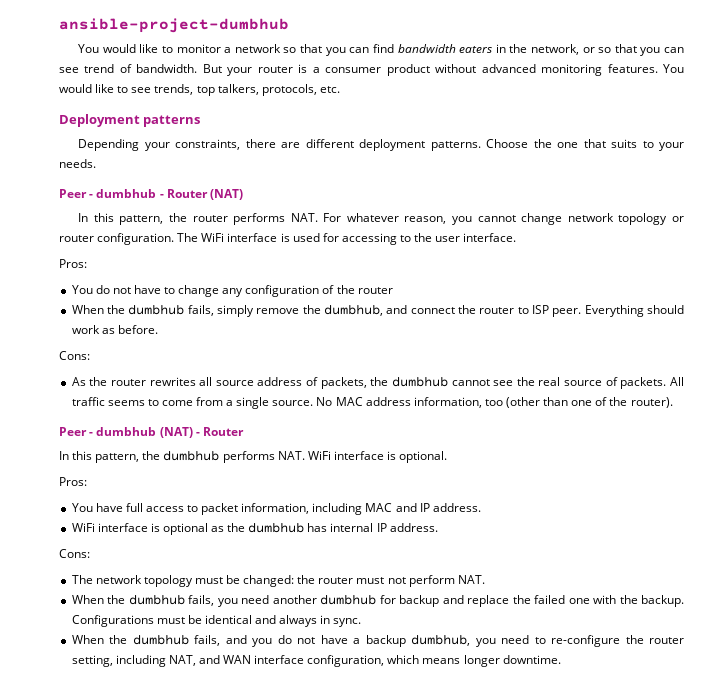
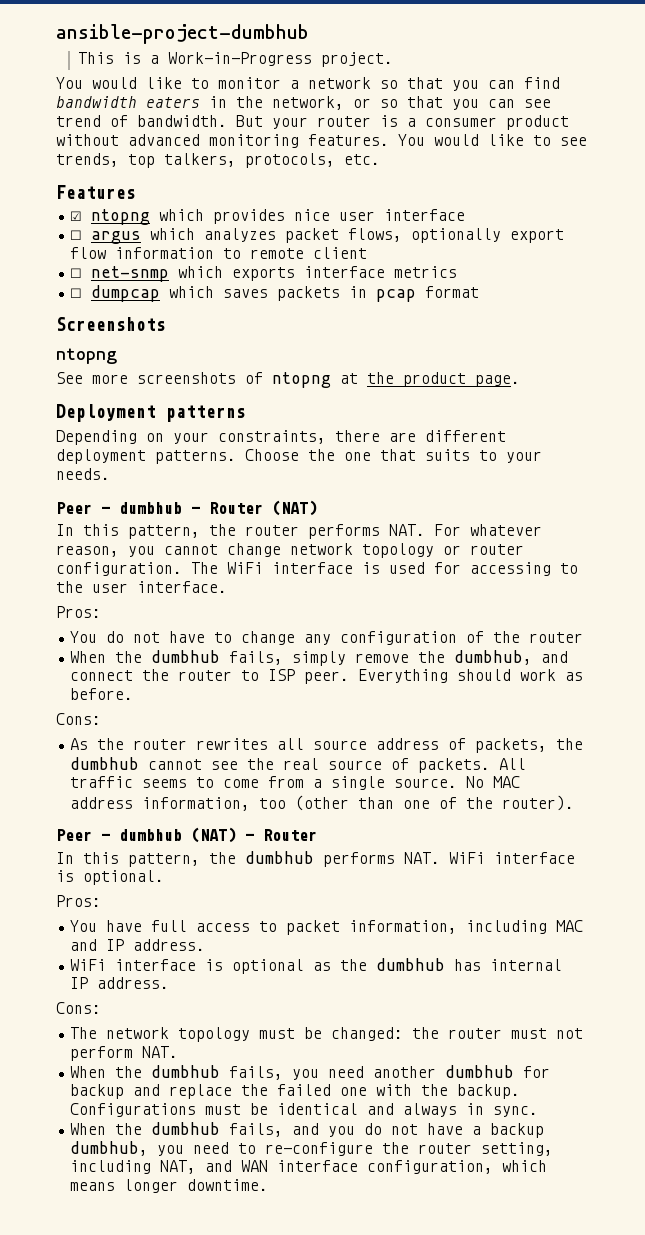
+ This is a Work-in-Progress project.
+ Features
+ ☑ ntopng which provides nice user interface
+ ☐ argus which analyzes packet flows, optionally export flow information to remote client
+ ☐ net-snmp which exports interface metrics
+ ☐ dumpcap which saves packets in pcap format
+ Screenshots
+ ntopng
+ See more screenshots of ntopng at the product page.
- Depending your constraints, there are different deployment patterns.
+ Depending on your constraints, there are different deployment patterns.

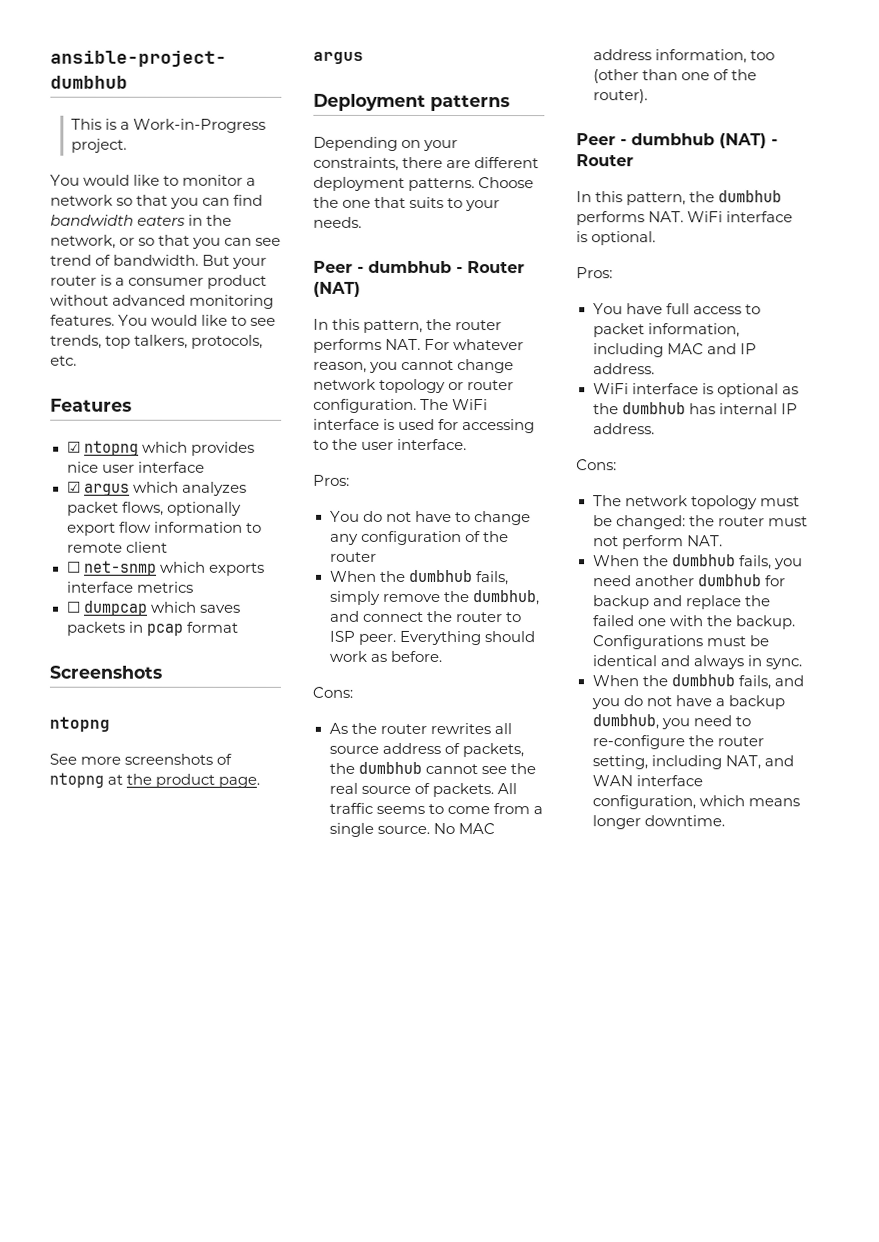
- ☐ argus which analyzes packet flows, optionally export flow information to remote client
+ ☑ argus which analyzes packet flows, optionally export flow information to remote client
  See more screenshots of ntopng at the product page.
+ argus

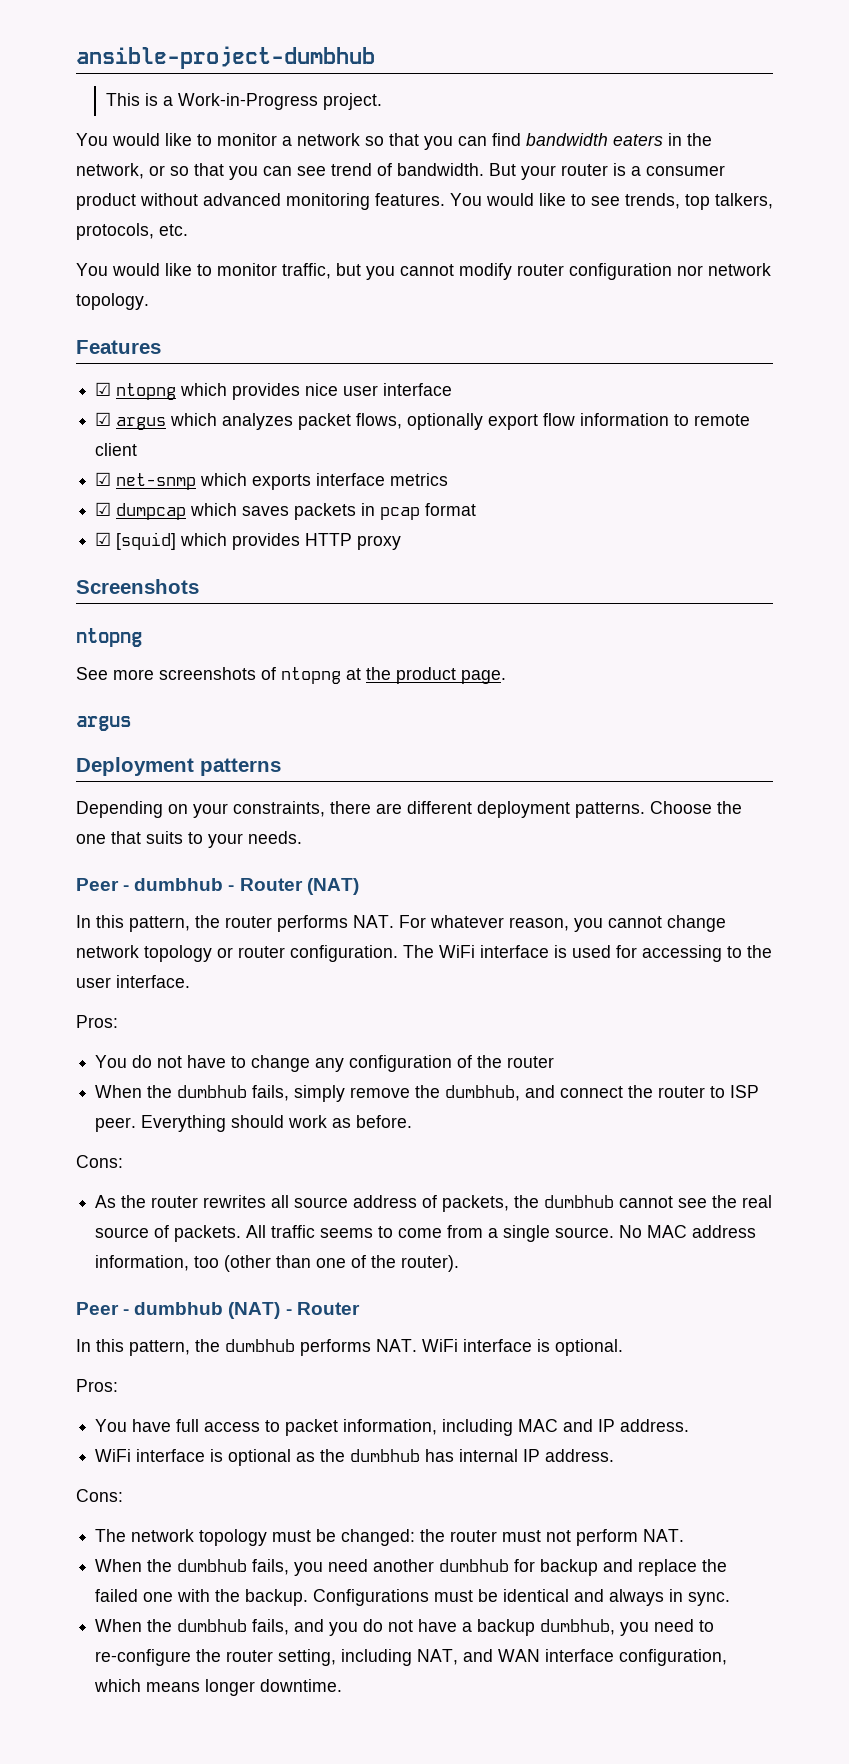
+ You would like to monitor traffic, but you cannot modify router configuration nor network topology.
- ☐ net-snmp which exports interface metrics
+ ☑ net-snmp which exports interface metrics
- ☐ dumpcap which saves packets in pcap format
+ ☑ dumpcap which saves packets in pcap format
+ ☑ [squid] which provides HTTP proxy

